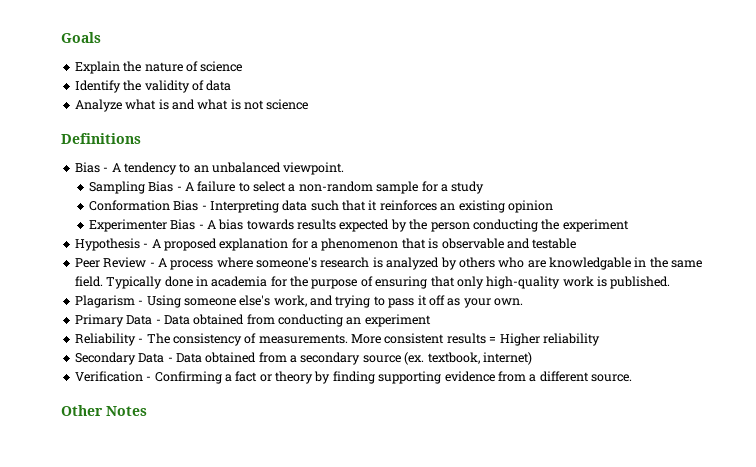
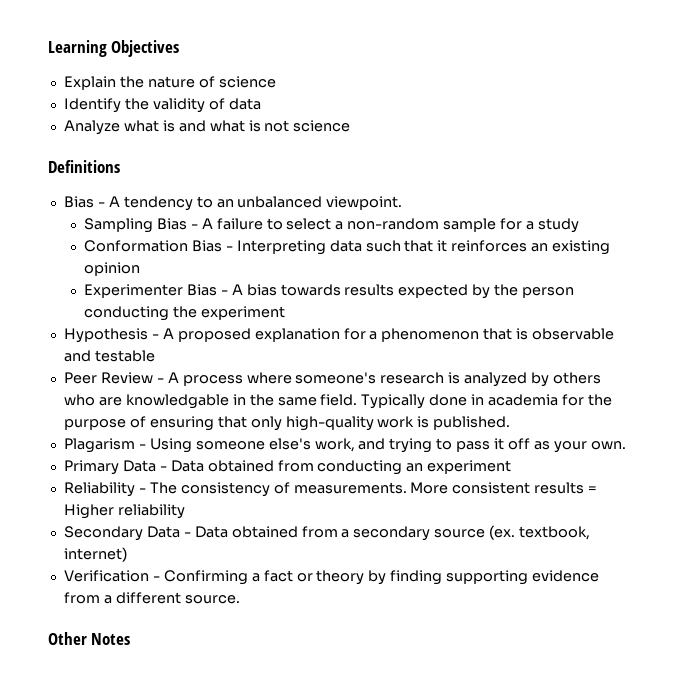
- Goals
+ Learning Objectives

